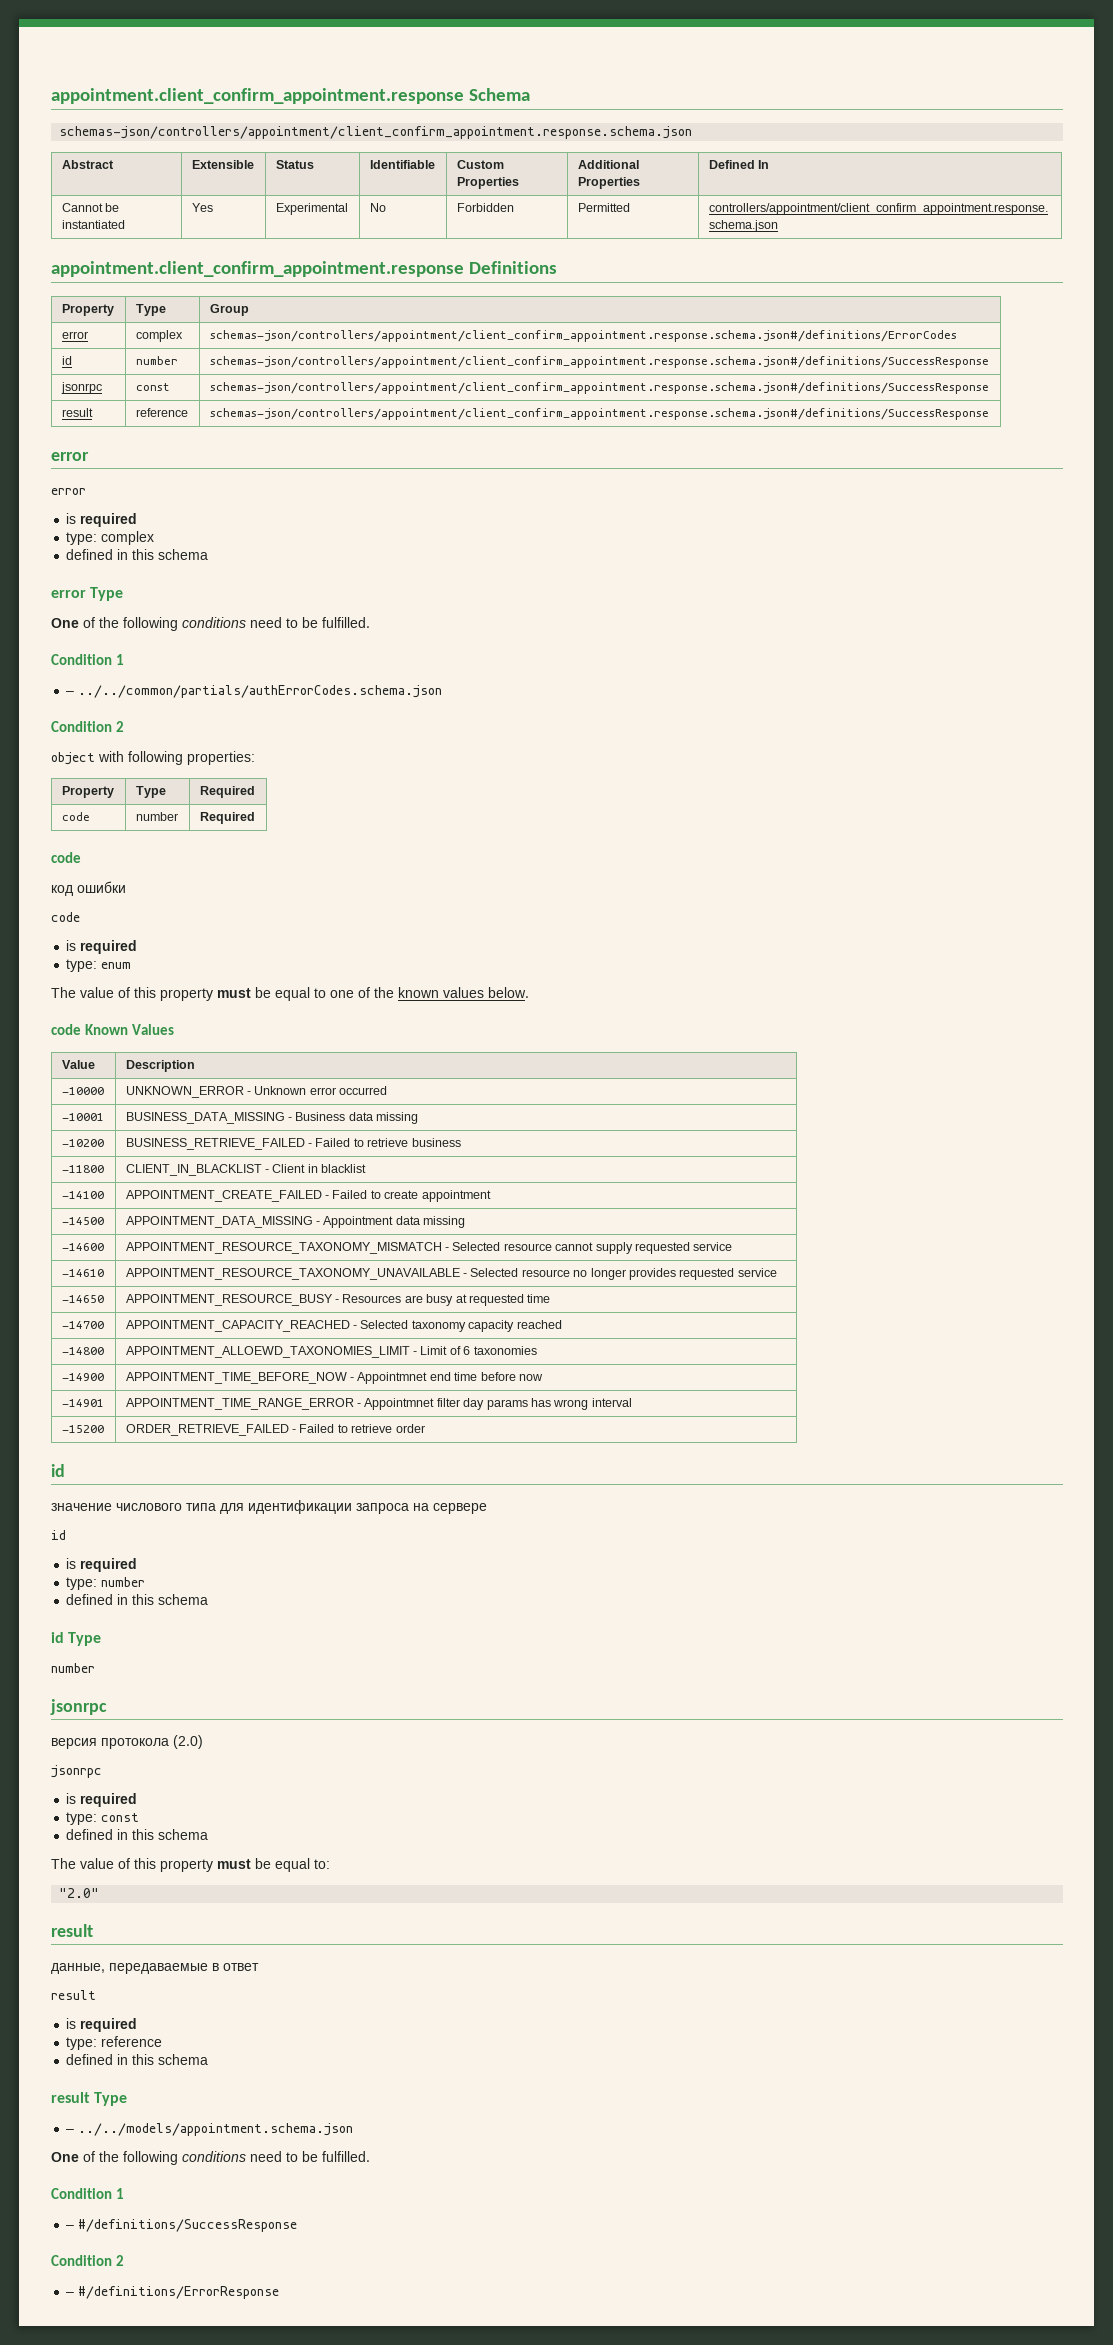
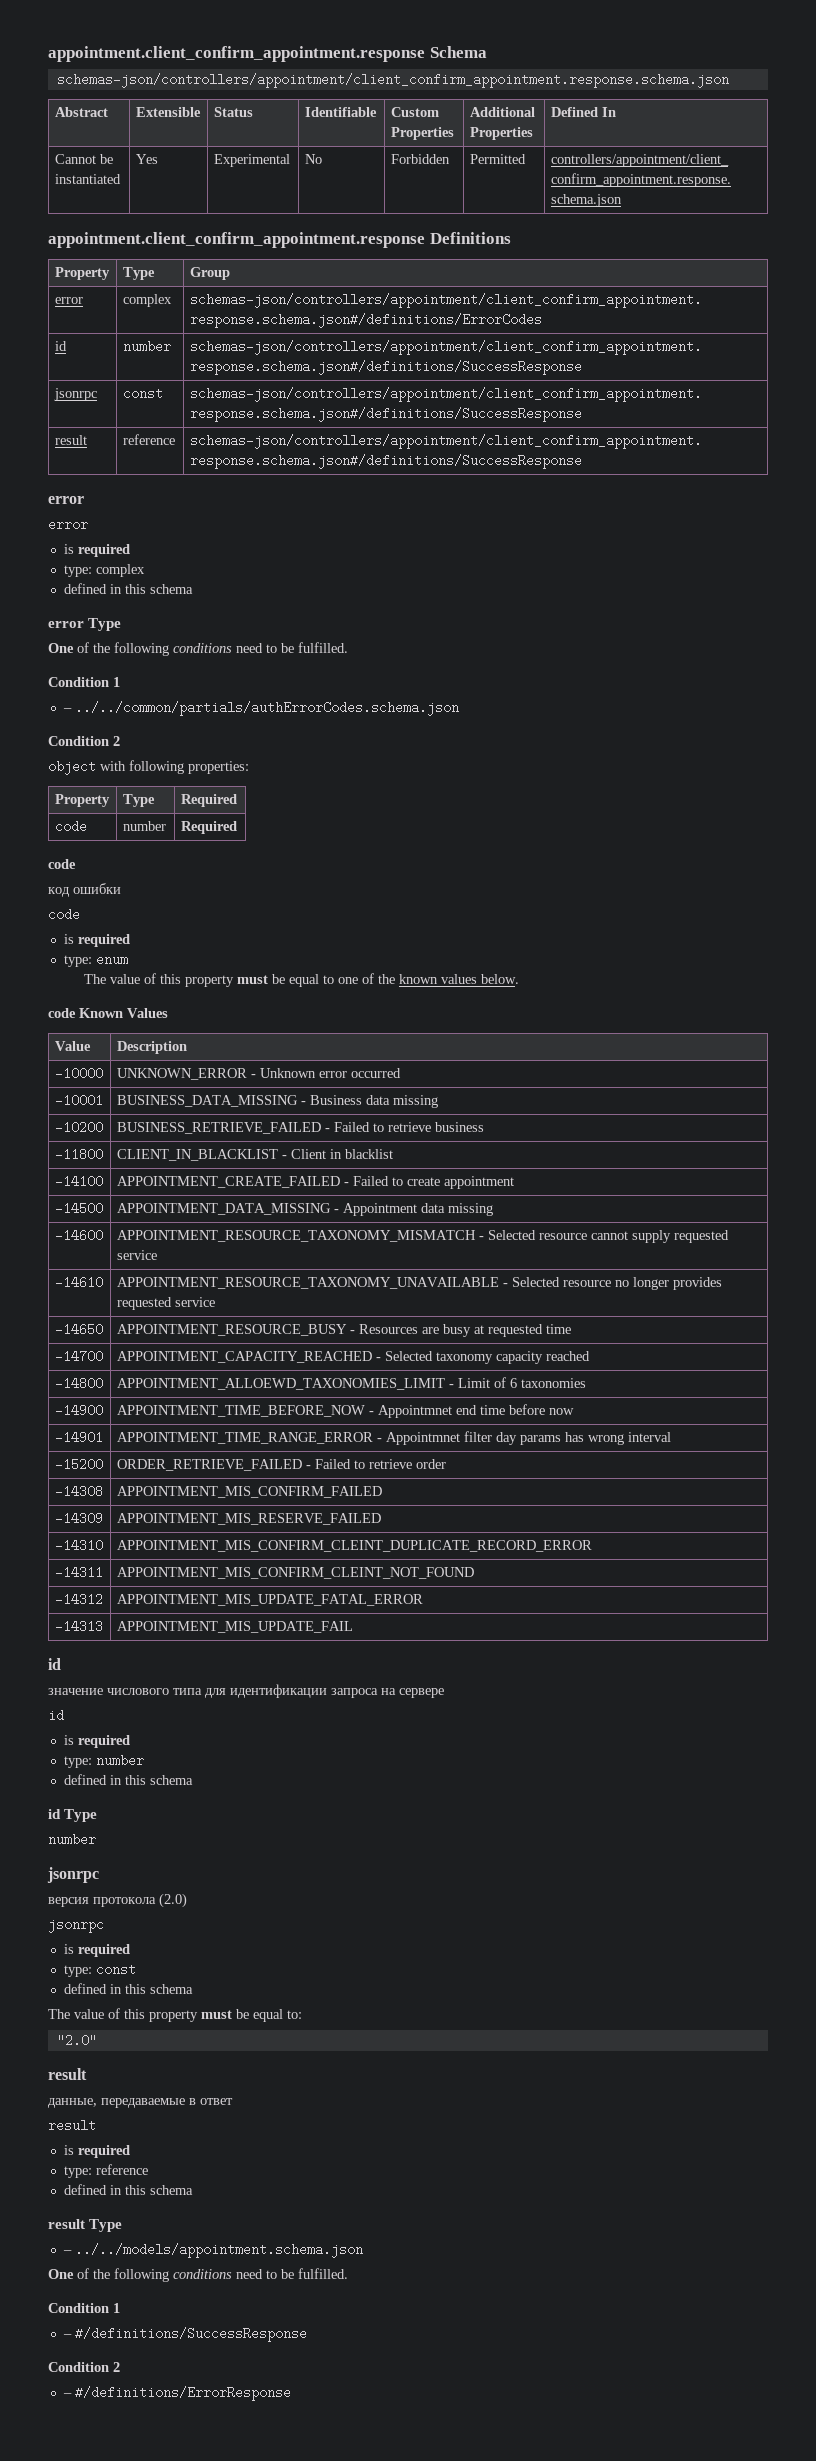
+ -14308 | APPOINTMENT_MIS_CONFIRM_FAILED
+ -14309 | APPOINTMENT_MIS_RESERVE_FAILED
+ -14310 | APPOINTMENT_MIS_CONFIRM_CLEINT_DUPLICATE_RECORD_ERROR
+ -14311 | APPOINTMENT_MIS_CONFIRM_CLEINT_NOT_FOUND
+ -14312 | APPOINTMENT_MIS_UPDATE_FATAL_ERROR
+ -14313 | APPOINTMENT_MIS_UPDATE_FAIL

